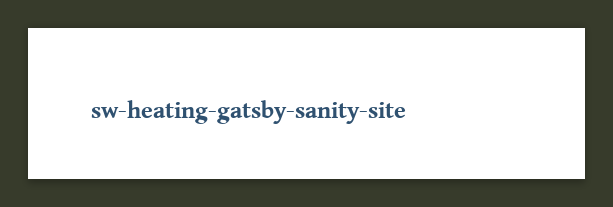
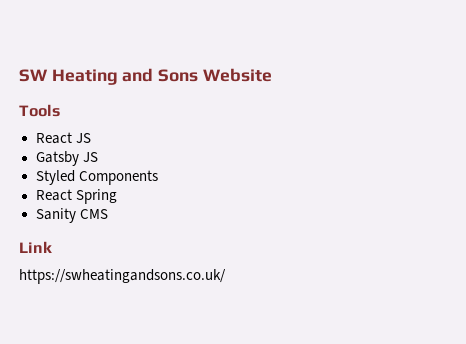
- sw-heating-gatsby-sanity-site
+ SW Heating and Sons Website
+ Tools
+ React JS
+ Gatsby JS
+ Styled Components
+ React Spring
+ Sanity CMS
+ Link
+ https://swheatingandsons.co.uk/

